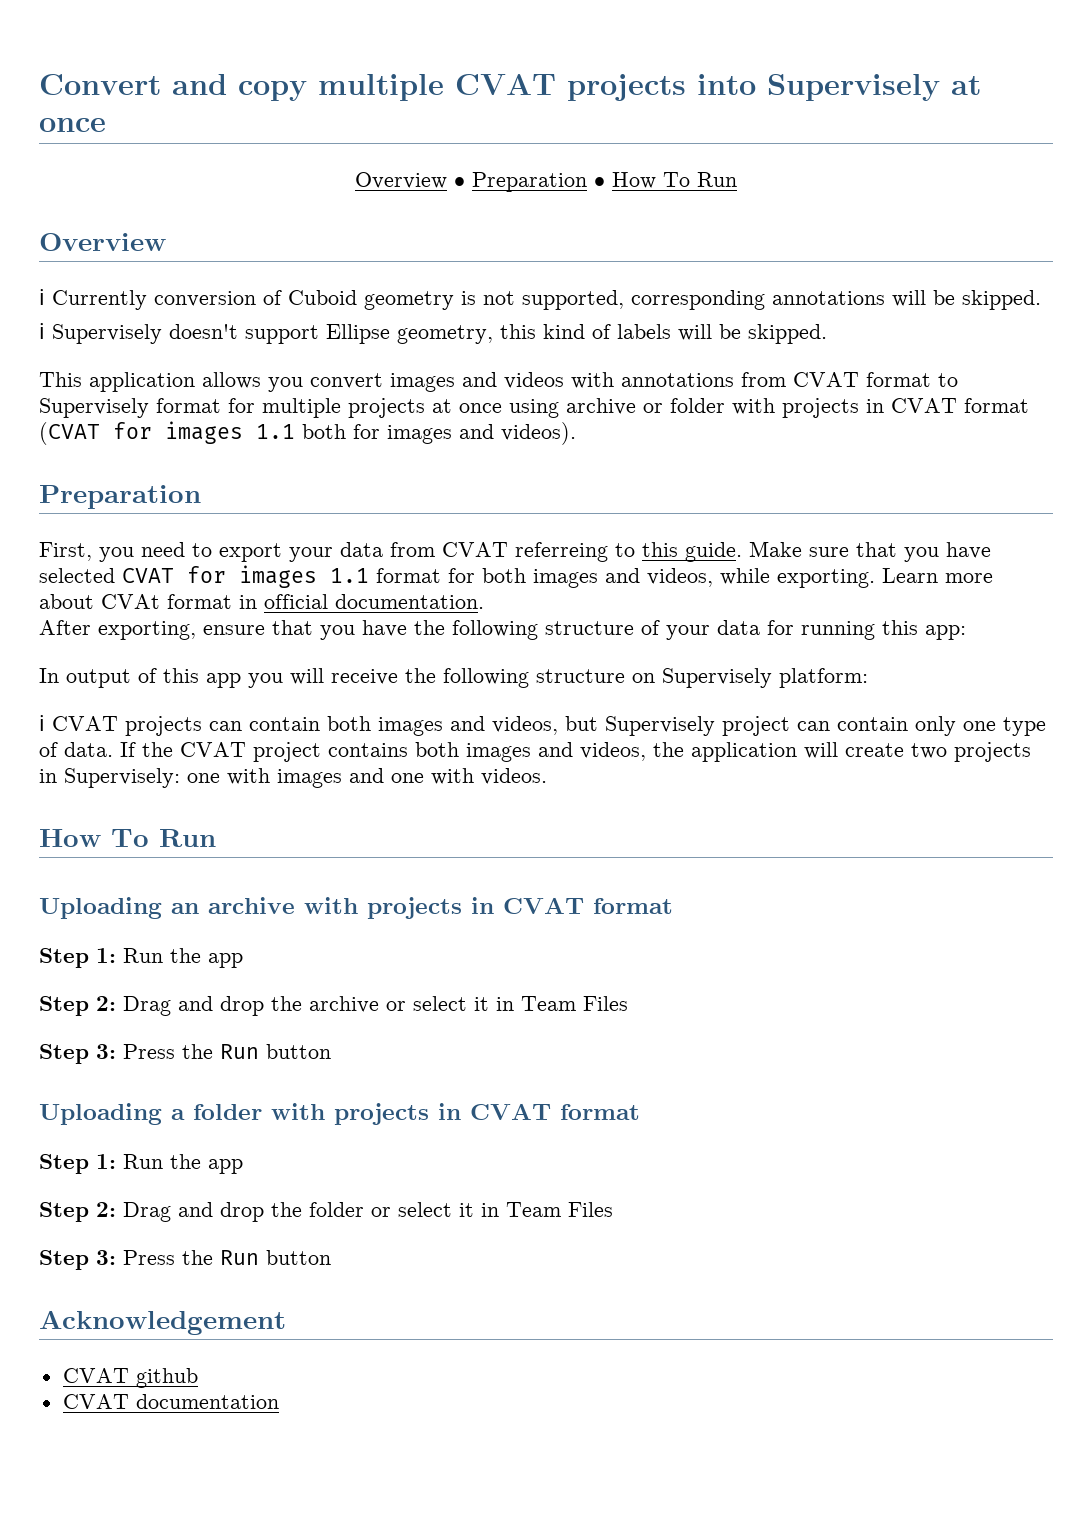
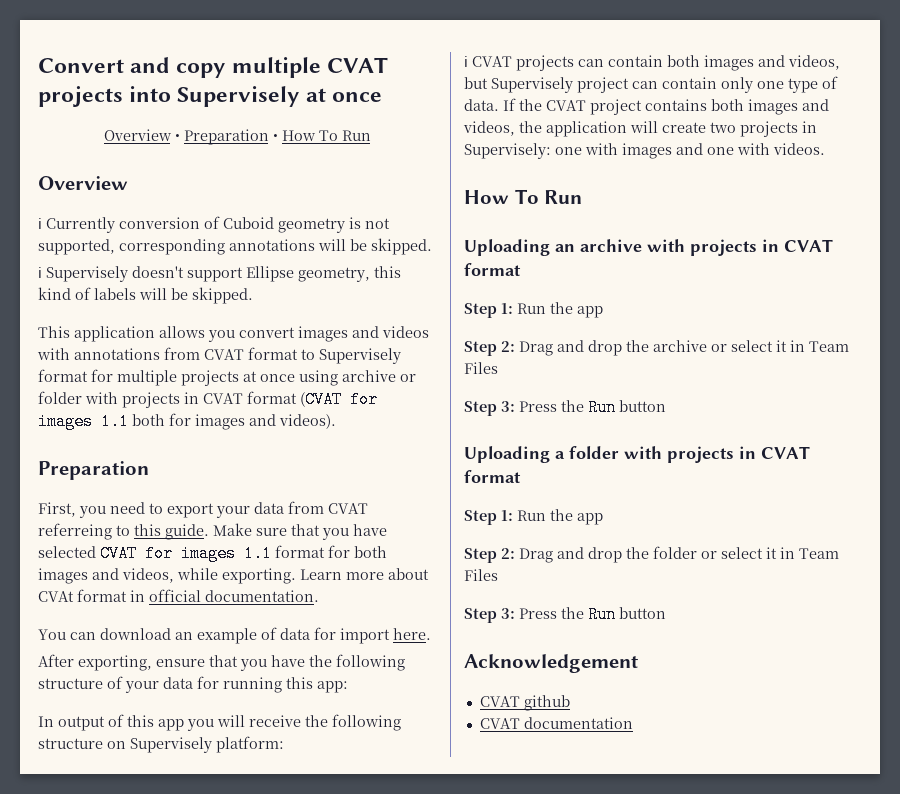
+ You can download an example of data for import here.

